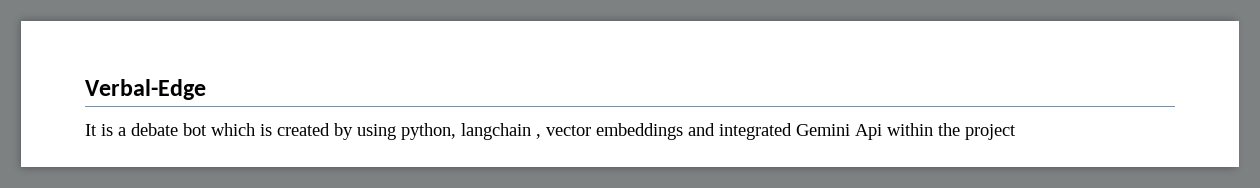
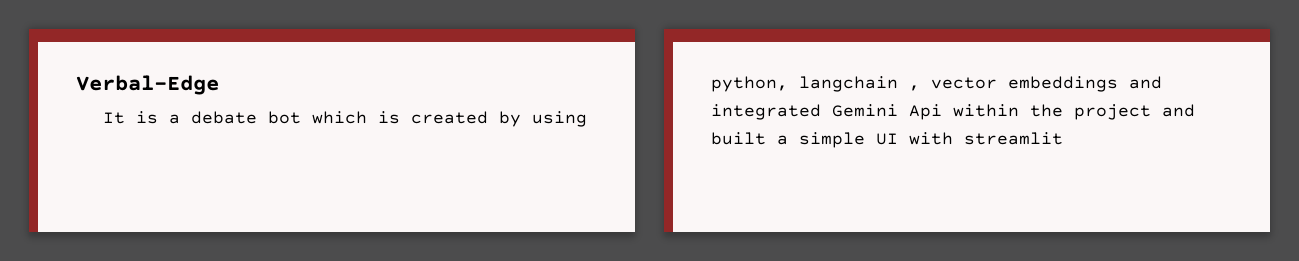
- It is a debate bot which is created by using python, langchain , vector embeddings and integrated Gemini Api within the project
+ It is a debate bot which is created by using python, langchain , vector embeddings and integrated Gemini Api within the project and built a simple UI with streamlit

